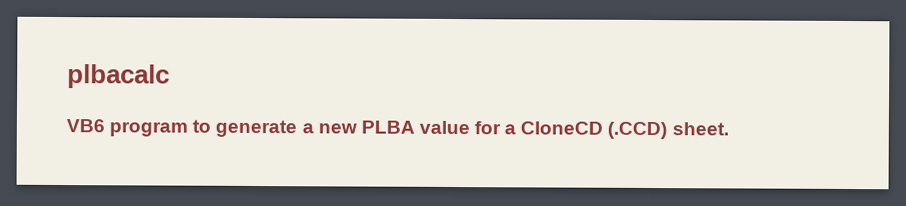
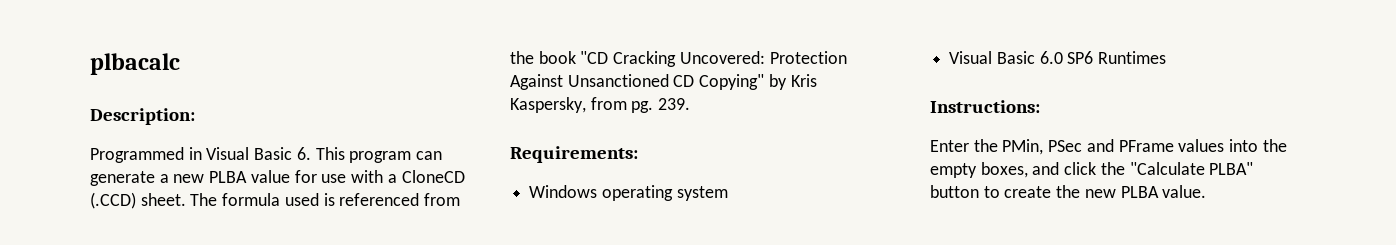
- VB6 program to generate a new PLBA value for a CloneCD (.CCD) sheet.
+ Description:
+ Programmed in Visual Basic 6. This program can generate a new PLBA value for use with a CloneCD (.CCD) sheet.
+ The formula used is referenced from the book "CD Cracking Uncovered: Protection Against Unsanctioned CD Copying" by Kris Kaspersky, from pg. 239.
+ Requirements:
+ Windows operating system
+ Visual Basic 6.0 SP6 Runtimes
+ Instructions:
+ Enter the PMin, PSec and PFrame values into the empty boxes, and click the "Calculate PLBA" button to create the new PLBA value.

